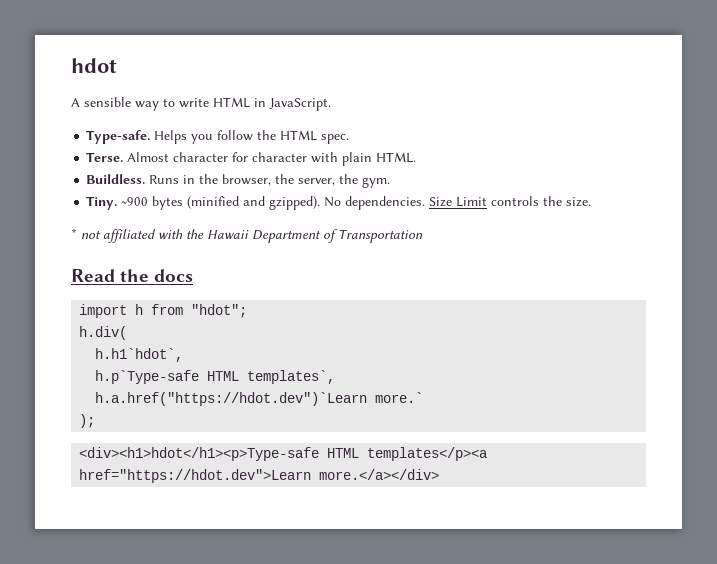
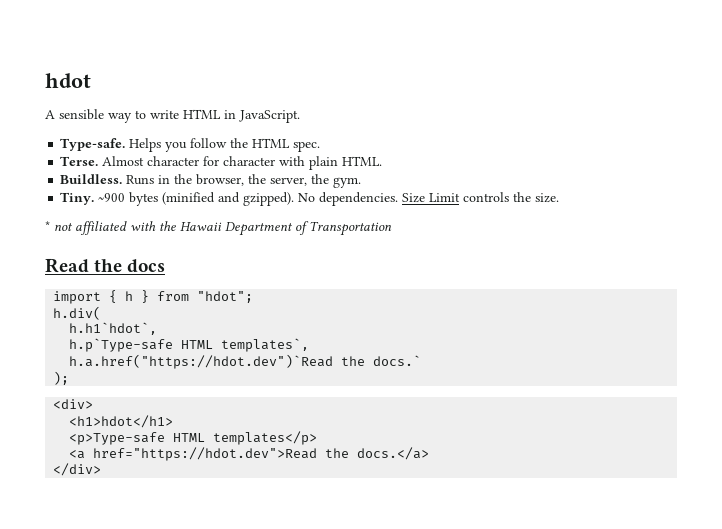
- import h from "hdot";
+ import { h } from "hdot";
- h.a.href("https://hdot.dev")`Learn more.`
+ h.a.href("https://hdot.dev")`Read the docs.`
  );
- <div><h1>hdot</h1><p>Type-safe HTML templates</p><a href="https://hdot.dev">Learn more.</a></div>
+ <div>
+ <h1>hdot</h1>
+ <p>Type-safe HTML templates</p>
+ <a href="https://hdot.dev">Read the docs.</a>
+ </div>

